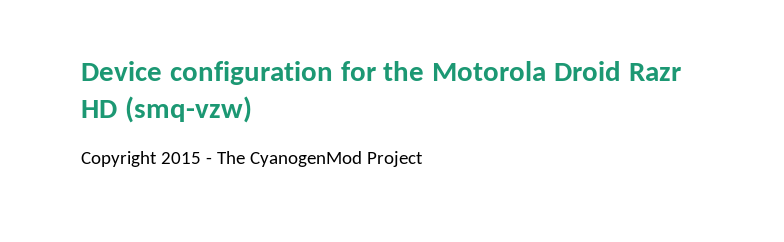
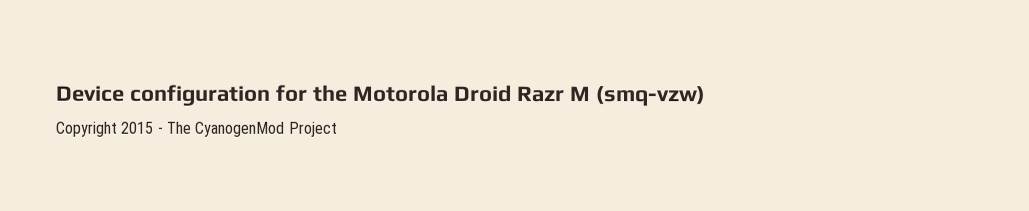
- Device configuration for the Motorola Droid Razr HD (smq-vzw)
+ Device configuration for the Motorola Droid Razr M (smq-vzw)

